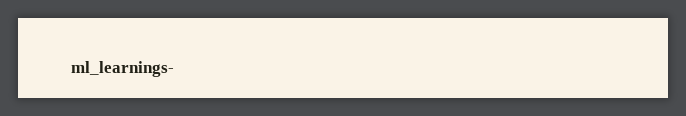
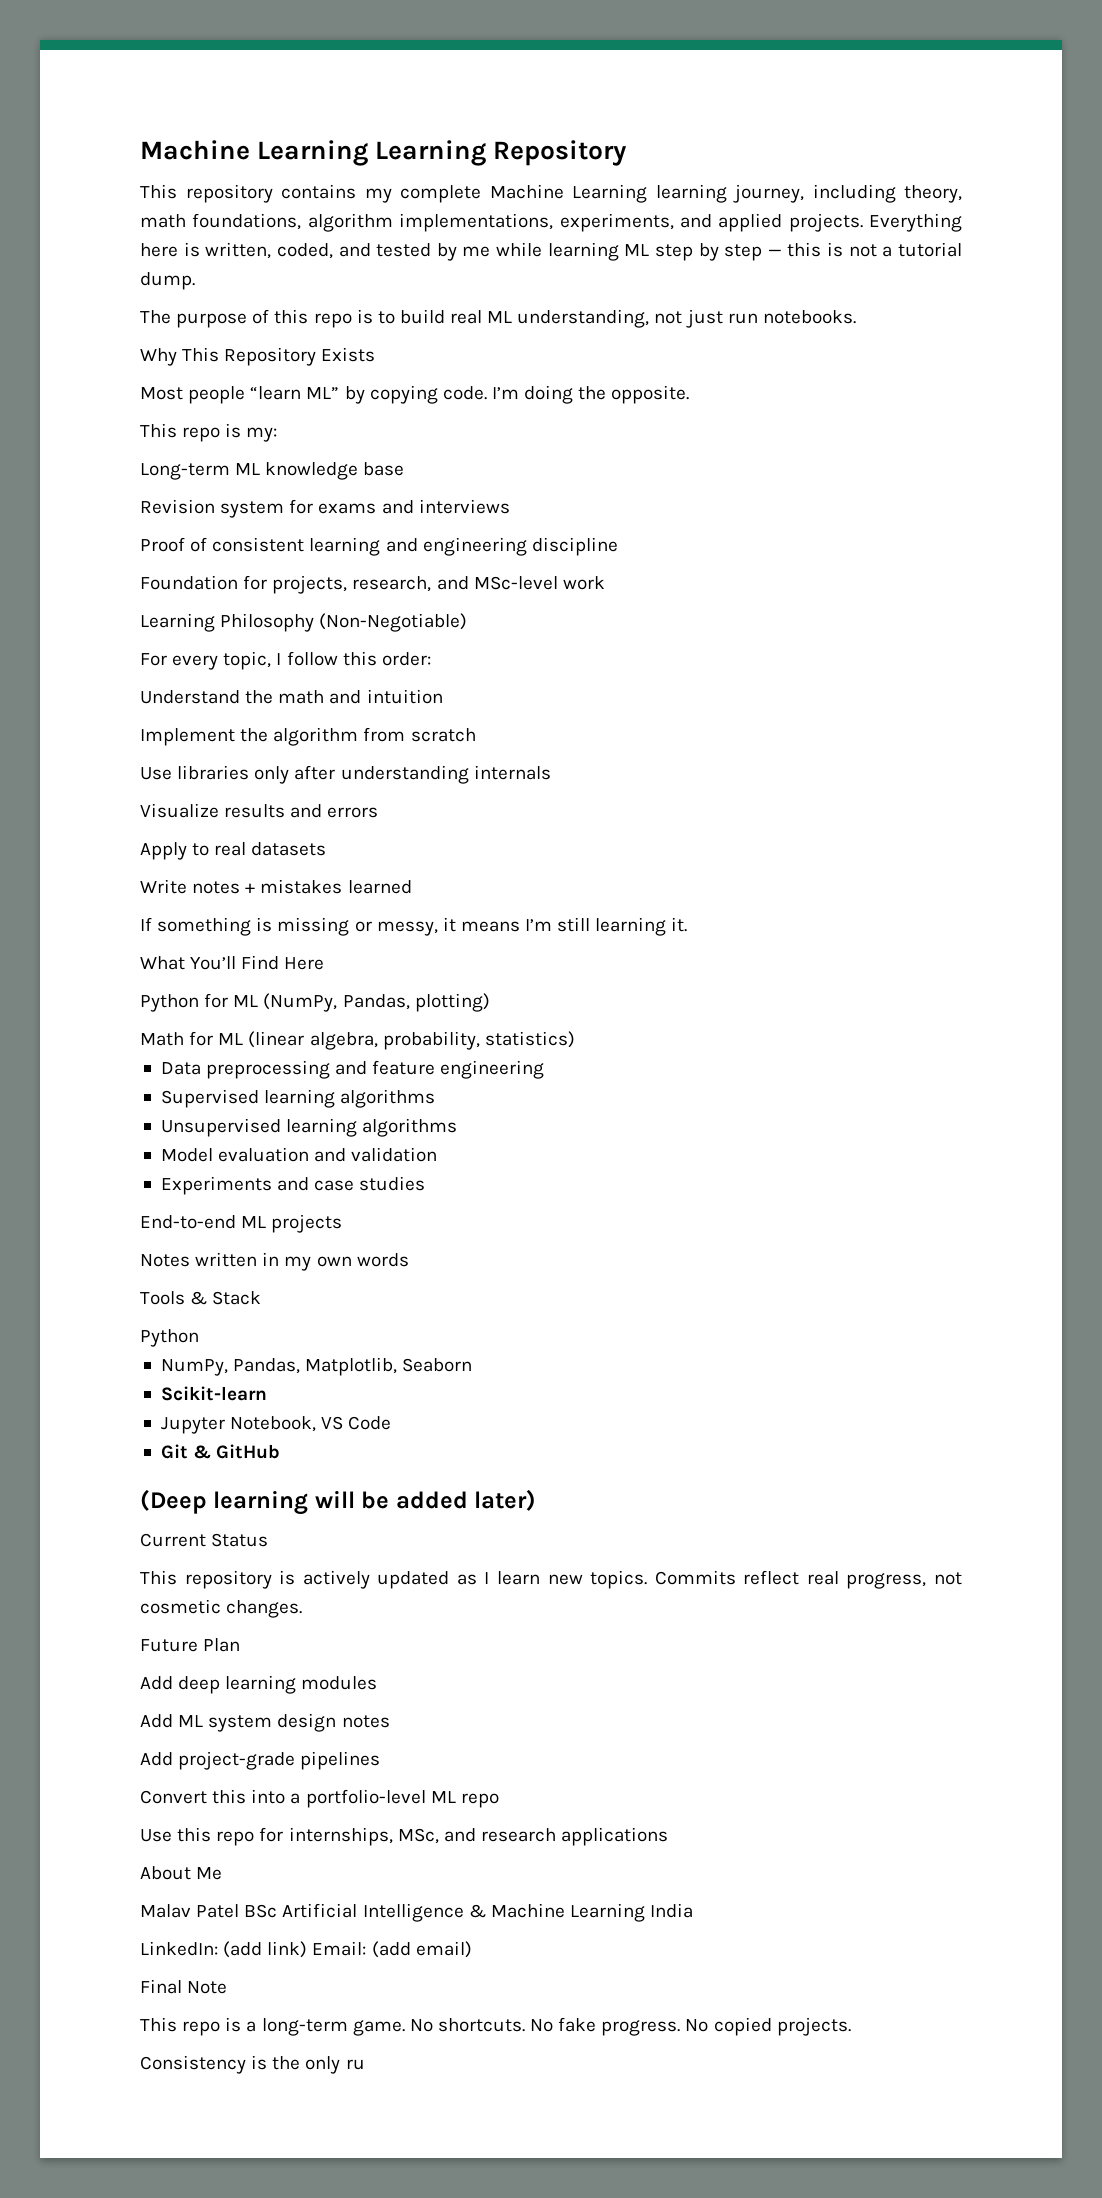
- ml_learnings-
+ Machine Learning Learning Repository
+ This repository contains my complete Machine Learning learning journey, including theory, math foundations, algorithm implementations, experiments, and applied projects. Everything here is written, coded, and tested by me while learning ML step by step — this is not a tutorial dump.
+ The purpose of this repo is to build real ML understanding, not just run notebooks.
+ Why This Repository Exists
+ Most people “learn ML” by copying code. I’m doing the opposite.
+ This repo is my:
+ Long-term ML knowledge base
+ Revision system for exams and interviews
+ Proof of consistent learning and engineering discipline
+ Foundation for projects, research, and MSc-level work
+ Learning Philosophy (Non-Negotiable)
+ For every topic, I follow this order:
+ Understand the math and intuition
+ Implement the algorithm from scratch
+ Use libraries only after understanding internals
+ Visualize results and errors
+ Apply to real datasets
+ Write notes + mistakes learned
+ If something is missing or messy, it means I’m still learning it.
+ What You’ll Find Here
+ Python for ML (NumPy, Pandas, plotting)
+ Math for ML (linear algebra, probability, statistics)
+ Data preprocessing and feature engineering
+ Supervised learning algorithms
+ Unsupervised learning algorithms
+ Model evaluation and validation
+ Experiments and case studies
+ End-to-end ML projects
+ Notes written in my own words
+ Tools & Stack
+ Python
+ NumPy, Pandas, Matplotlib, Seaborn
+ Scikit-learn
+ Jupyter Notebook, VS Code
+ Git & GitHub
+ (Deep learning will be added later)
+ Current Status
+ This repository is actively updated as I learn new topics. Commits reflect real progress, not cosmetic changes.
+ Future Plan
+ Add deep learning modules
+ Add ML system design notes
+ Add project-grade pipelines
+ Convert this into a portfolio-level ML repo
+ Use this repo for internships, MSc, and research applications
+ About Me
+ Malav Patel BSc Artificial Intelligence & Machine Learning India
+ LinkedIn: (add link) Email: (add email)
+ Final Note
+ This repo is a long-term game. No shortcuts. No fake progress. No copied projects.
+ Consistency is the only ru

